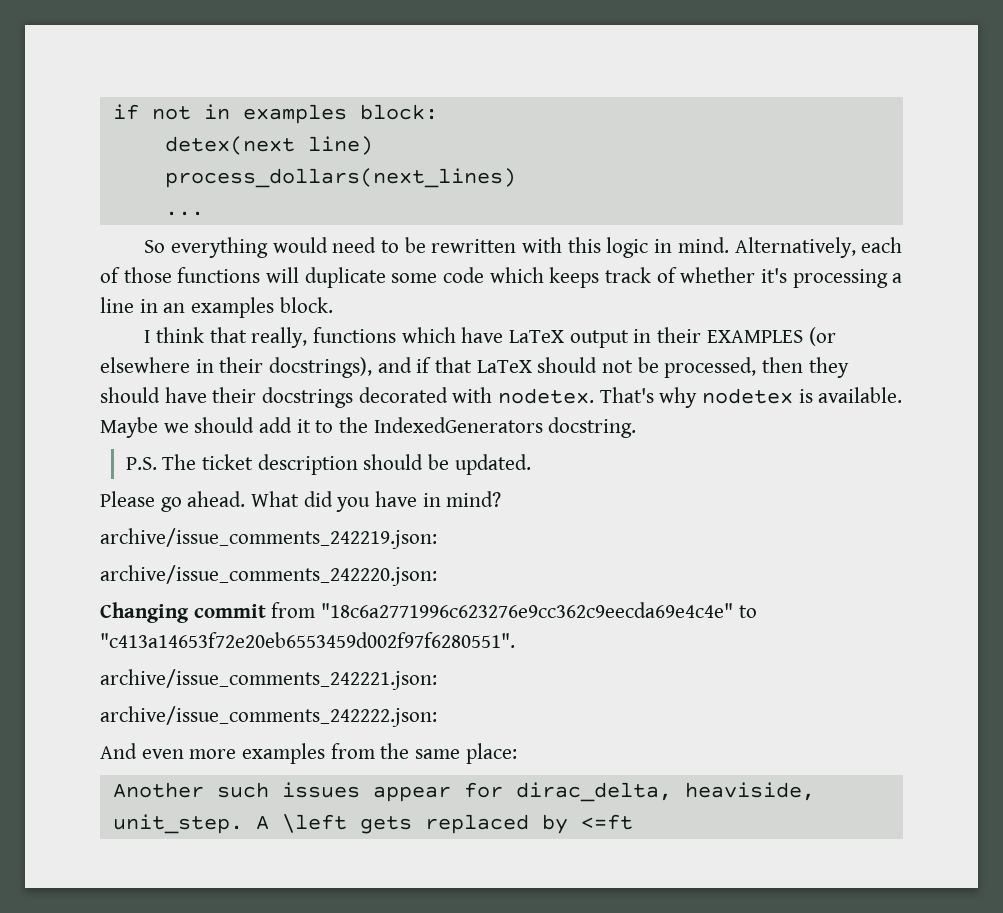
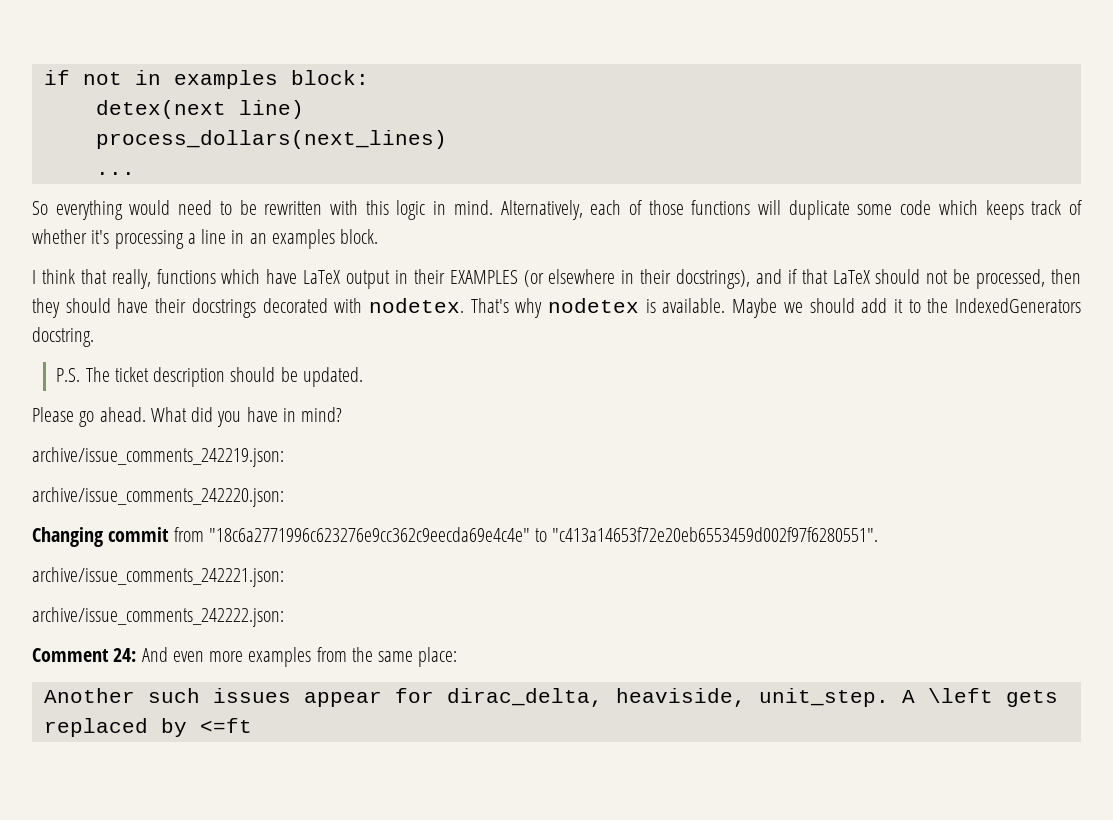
- And even more examples from the same place:
+ Comment 24: And even more examples from the same place:

